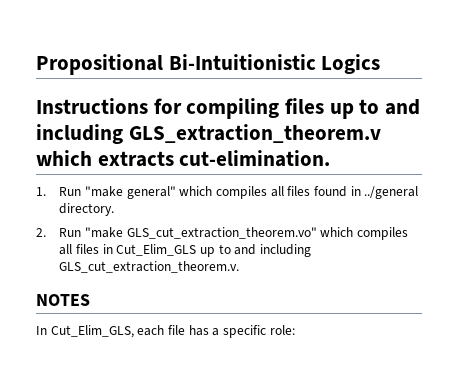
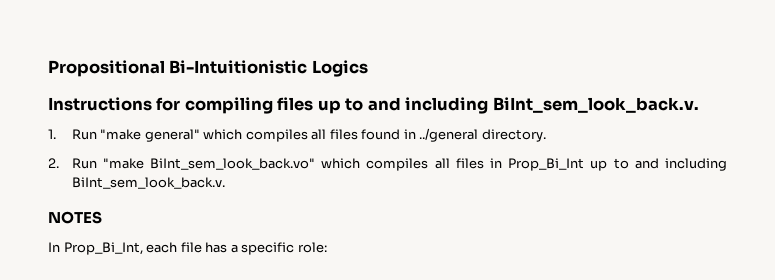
- Instructions for compiling files up to and including GLS_extraction_theorem.v which extracts cut-elimination.
+ Instructions for compiling files up to and including BiInt_sem_look_back.v.
- 2. Run "make GLS_cut_extraction_theorem.vo" which compiles all files in Cut_Elim_GLS up to and including GLS_cut_extraction_theorem.v.
+ 2. Run "make BiInt_sem_look_back.vo" which compiles all files in Prop_Bi_Int up to and including BiInt_sem_look_back.v.
- In Cut_Elim_GLS, each file has a specific role:
+ In Prop_Bi_Int, each file has a specific role:

